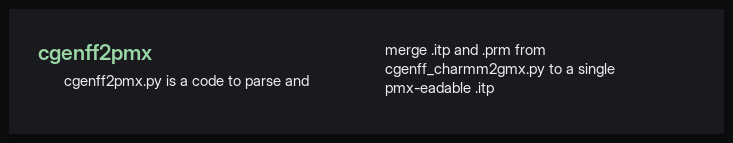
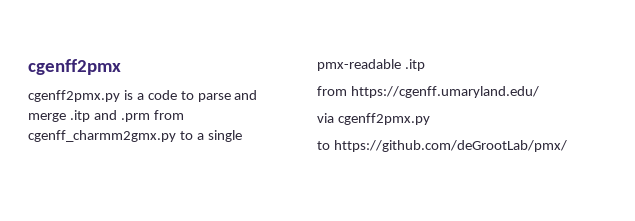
- cgenff2pmx.py is a code to parse and merge .itp and .prm from cgenff_charmm2gmx.py to a single pmx-eadable .itp
+ cgenff2pmx.py is a code to parse and merge .itp and .prm from cgenff_charmm2gmx.py to a single pmx-readable .itp
+ from https://cgenff.umaryland.edu/
+ via cgenff2pmx.py
+ to https://github.com/deGrootLab/pmx/

